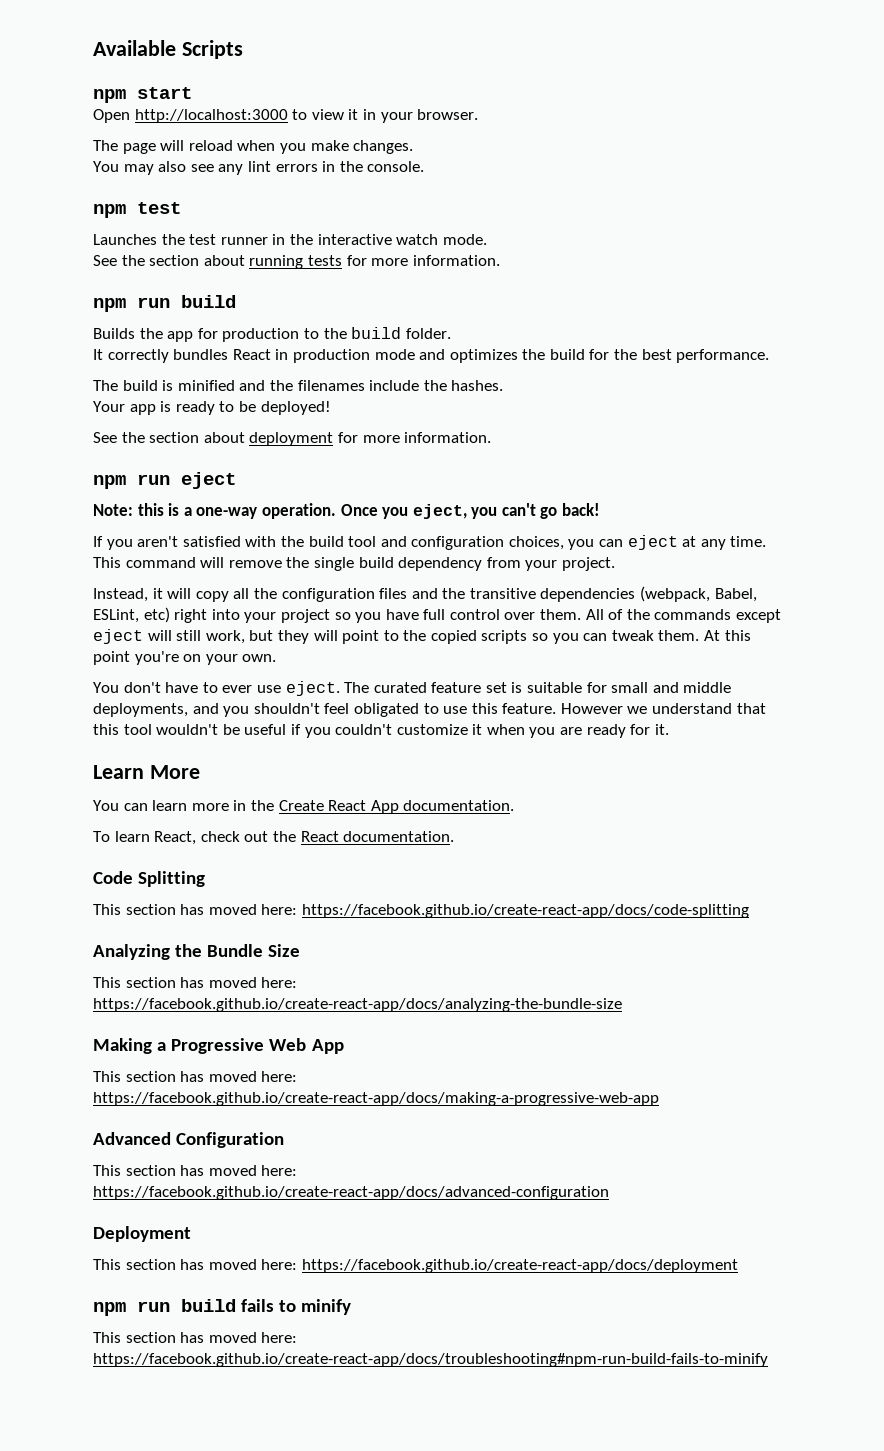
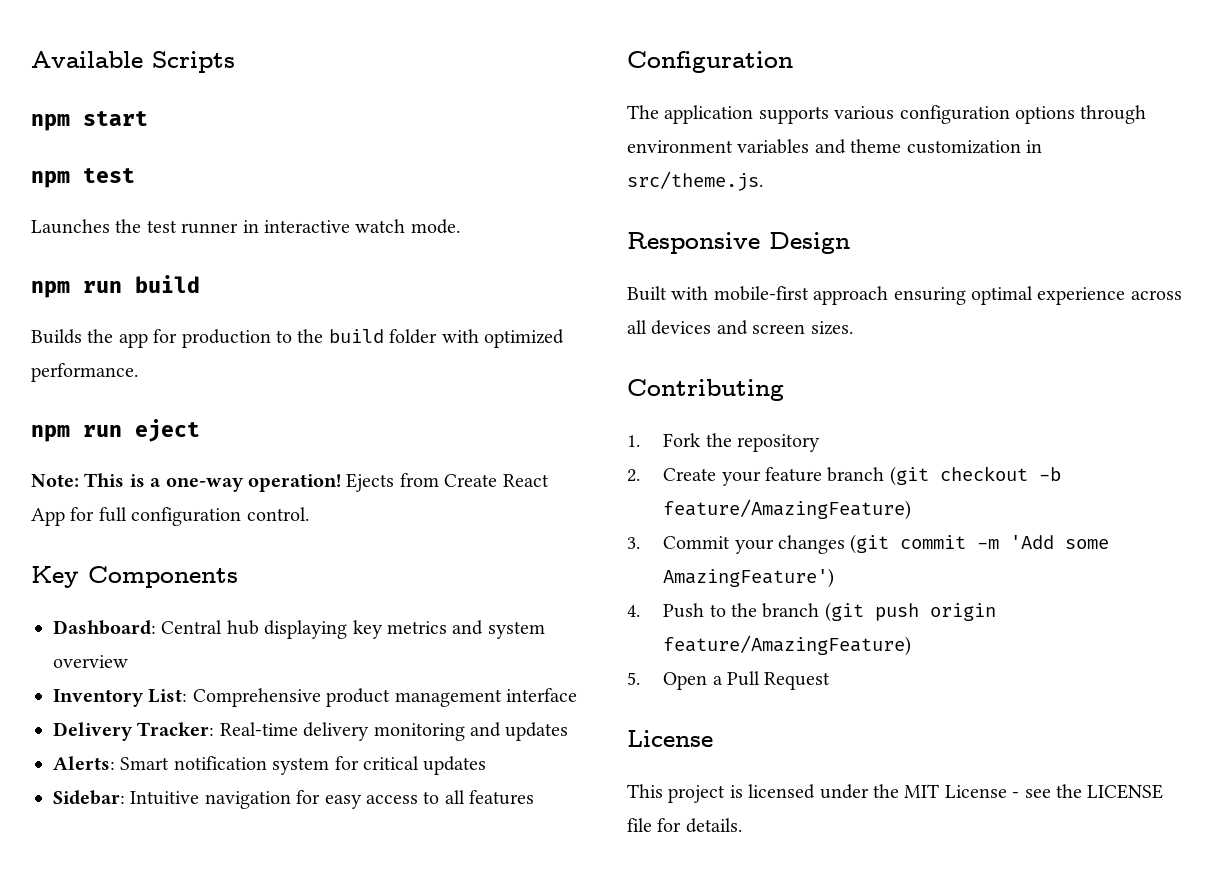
- Open http://localhost:3000 to view it in your browser.
- The page will reload when you make changes.
- You may also see any lint errors in the console.
- Launches the test runner in the interactive watch mode.
+ Launches the test runner in interactive watch mode.
- See the section about running tests for more information.
- Builds the app for production to the build folder.
- It correctly bundles React in production mode and optimizes the build for the best performance.
- The build is minified and the filenames include the hashes.
- Your app is ready to be deployed!
- See the section about deployment for more information.
+ Builds the app for production to the build folder with optimized performance.
- Note: this is a one-way operation. Once you eject, you can't go back!
- If you aren't satisfied with the build tool and configuration choices, you can eject at any time. This command will remove the single build dependency from your project.
- Instead, it will copy all the configuration files and the transitive dependencies (webpack, Babel, ESLint, etc) right into your project so you have full control over them. All of the commands except eject will still work, but they will point to the copied scripts so you can tweak them. At this point you're on your own.
- You don't have to ever use eject. The curated feature set is suitable for small and middle deployments, and you shouldn't feel obligated to use this feature. However we understand that this tool wouldn't be useful if you couldn't customize it when you are ready for it.
- Learn More
- You can learn more in the Create React App documentation.
- To learn React, check out the React documentation.
- Code Splitting
- This section has moved here: https://facebook.github.io/create-react-app/docs/code-splitting
- Analyzing the Bundle Size
- This section has moved here: https://facebook.github.io/create-react-app/docs/analyzing-the-bundle-size
- Making a Progressive Web App
- This section has moved here: https://facebook.github.io/create-react-app/docs/making-a-progressive-web-app
- Advanced Configuration
- This section has moved here: https://facebook.github.io/create-react-app/docs/advanced-configuration
- Deployment
- This section has moved here: https://facebook.github.io/create-react-app/docs/deployment
- npm run build fails to minify
- This section has moved here: https://facebook.github.io/create-react-app/docs/troubleshooting#npm-run-build-fails-to-minify
+ Note: This is a one-way operation! Ejects from Create React App for full configuration control.
+ Key Components
+ Dashboard: Central hub displaying key metrics and system overview
+ Inventory List: Comprehensive product management interface
+ Delivery Tracker: Real-time delivery monitoring and updates
+ Alerts: Smart notification system for critical updates
+ Sidebar: Intuitive navigation for easy access to all features
+ Configuration
+ The application supports various configuration options through environment variables and theme customization in src/theme.js.
+ Responsive Design
+ Built with mobile-first approach ensuring optimal experience across all devices and screen sizes.
+ Contributing
+ 1. Fork the repository
+ 2. Create your feature branch (git checkout -b feature/AmazingFeature)
+ 3. Commit your changes (git commit -m 'Add some AmazingFeature')
+ 4. Push to the branch (git push origin feature/AmazingFeature)
+ 5. Open a Pull Request
+ License
+ This project is licensed under the MIT License - see the LICENSE file for details.

